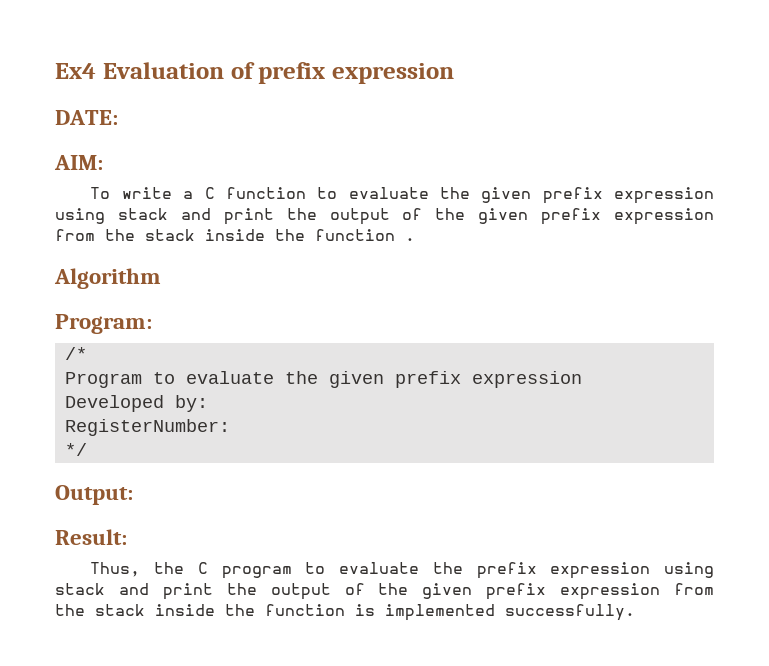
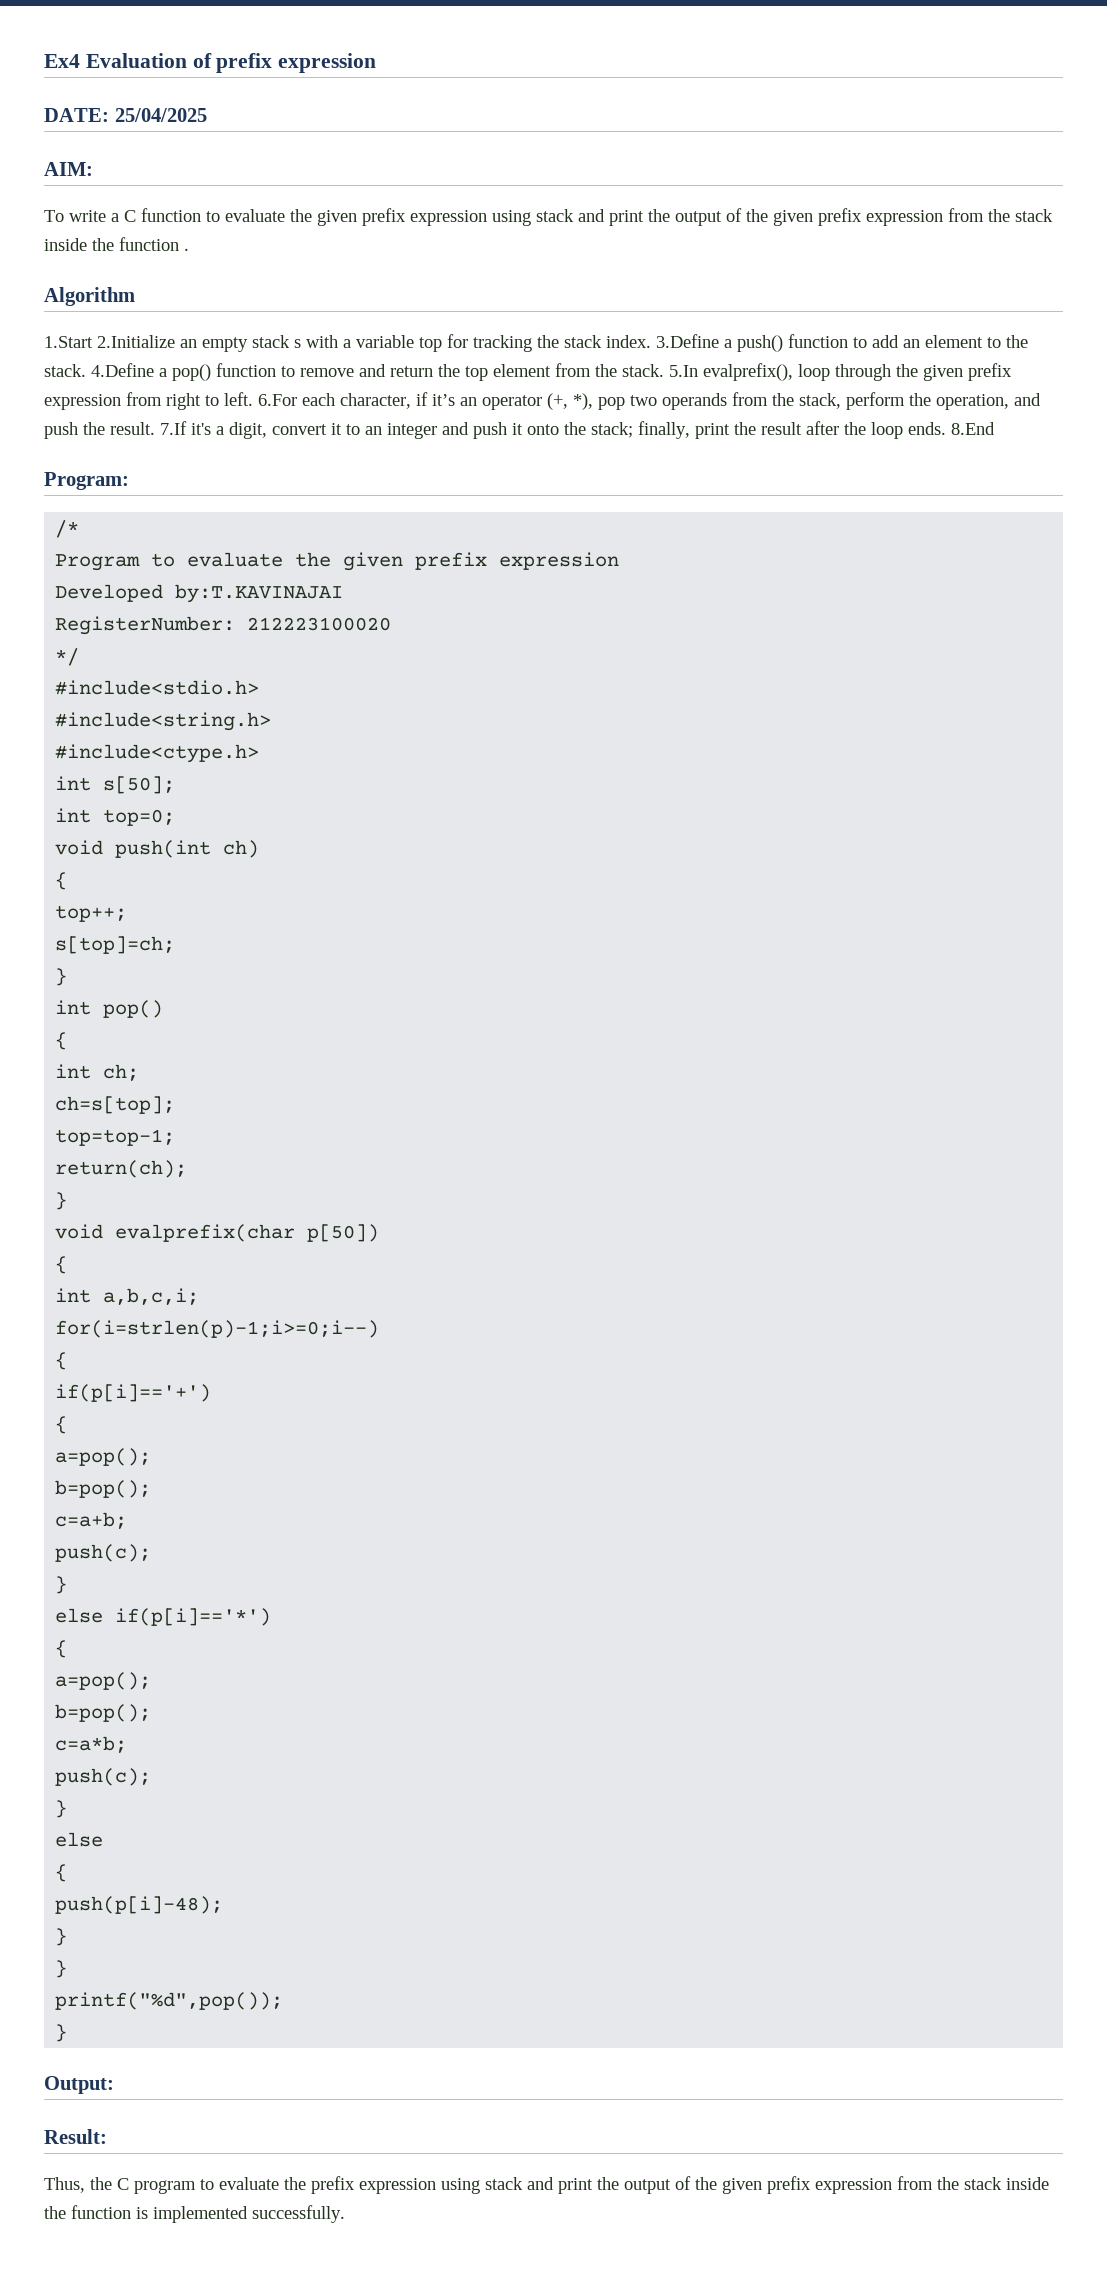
- DATE:
+ DATE: 25/04/2025
+ 1.Start 2.Initialize an empty stack s with a variable top for tracking the stack index. 3.Define a push() function to add an element to the stack. 4.Define a pop() function to remove and return the top element from the stack. 5.In evalprefix(), loop through the given prefix expression from right to left. 6.For each character, if it’s an operator (+, *), pop two operands from the stack, perform the operation, and push the result. 7.If it's a digit, convert it to an integer and push it onto the stack; finally, print the result after the loop ends. 8.End
- Developed by:
+ Developed by:T.KAVINAJAI
- RegisterNumber:
+ RegisterNumber: 212223100020
+ #include<stdio.h>
+ #include<string.h>
+ #include<ctype.h>
+ int s[50];
+ int top=0;
+ void push(int ch)
+ {
+ top++;
+ s[top]=ch;
+ }
+ int pop()
+ {
+ int ch;
+ ch=s[top];
+ top=top-1;
+ return(ch);
+ }
+ void evalprefix(char p[50])
+ {
+ int a,b,c,i;
+ for(i=strlen(p)-1;i>=0;i--)
+ {
+ if(p[i]=='+')
+ {
+ a=pop();
+ b=pop();
+ c=a+b;
+ push(c);
+ }
+ else if(p[i]=='*')
+ {
+ a=pop();
+ b=pop();
+ c=a*b;
+ push(c);
+ }
+ else
+ {
+ push(p[i]-48);
+ }
+ }
+ printf("%d",pop());
+ }

